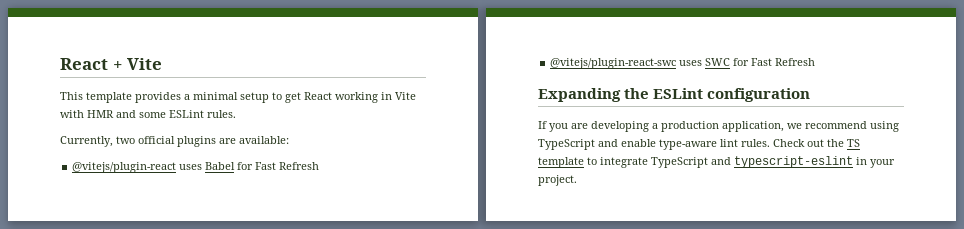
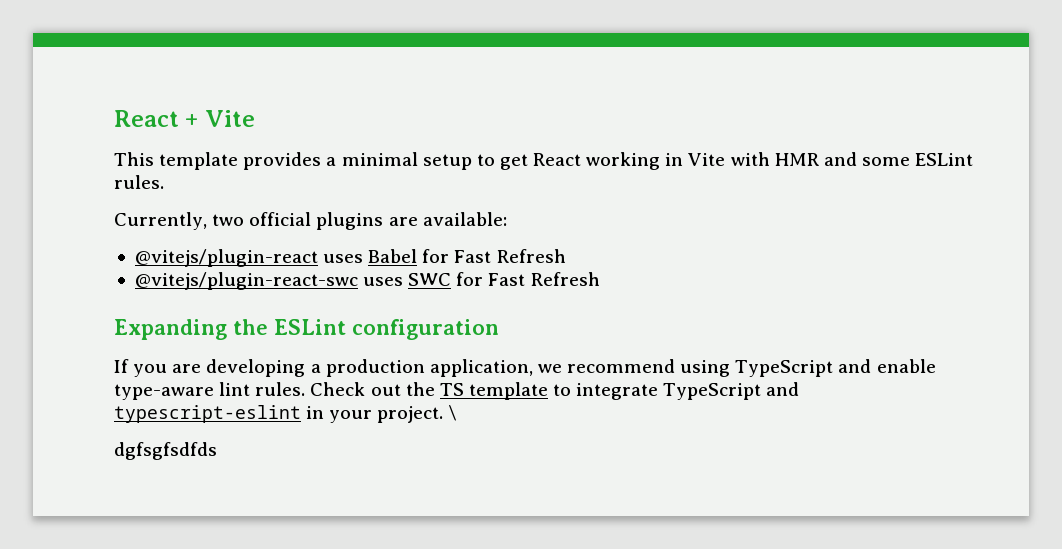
+ \
+ dgfsgfsdfds

